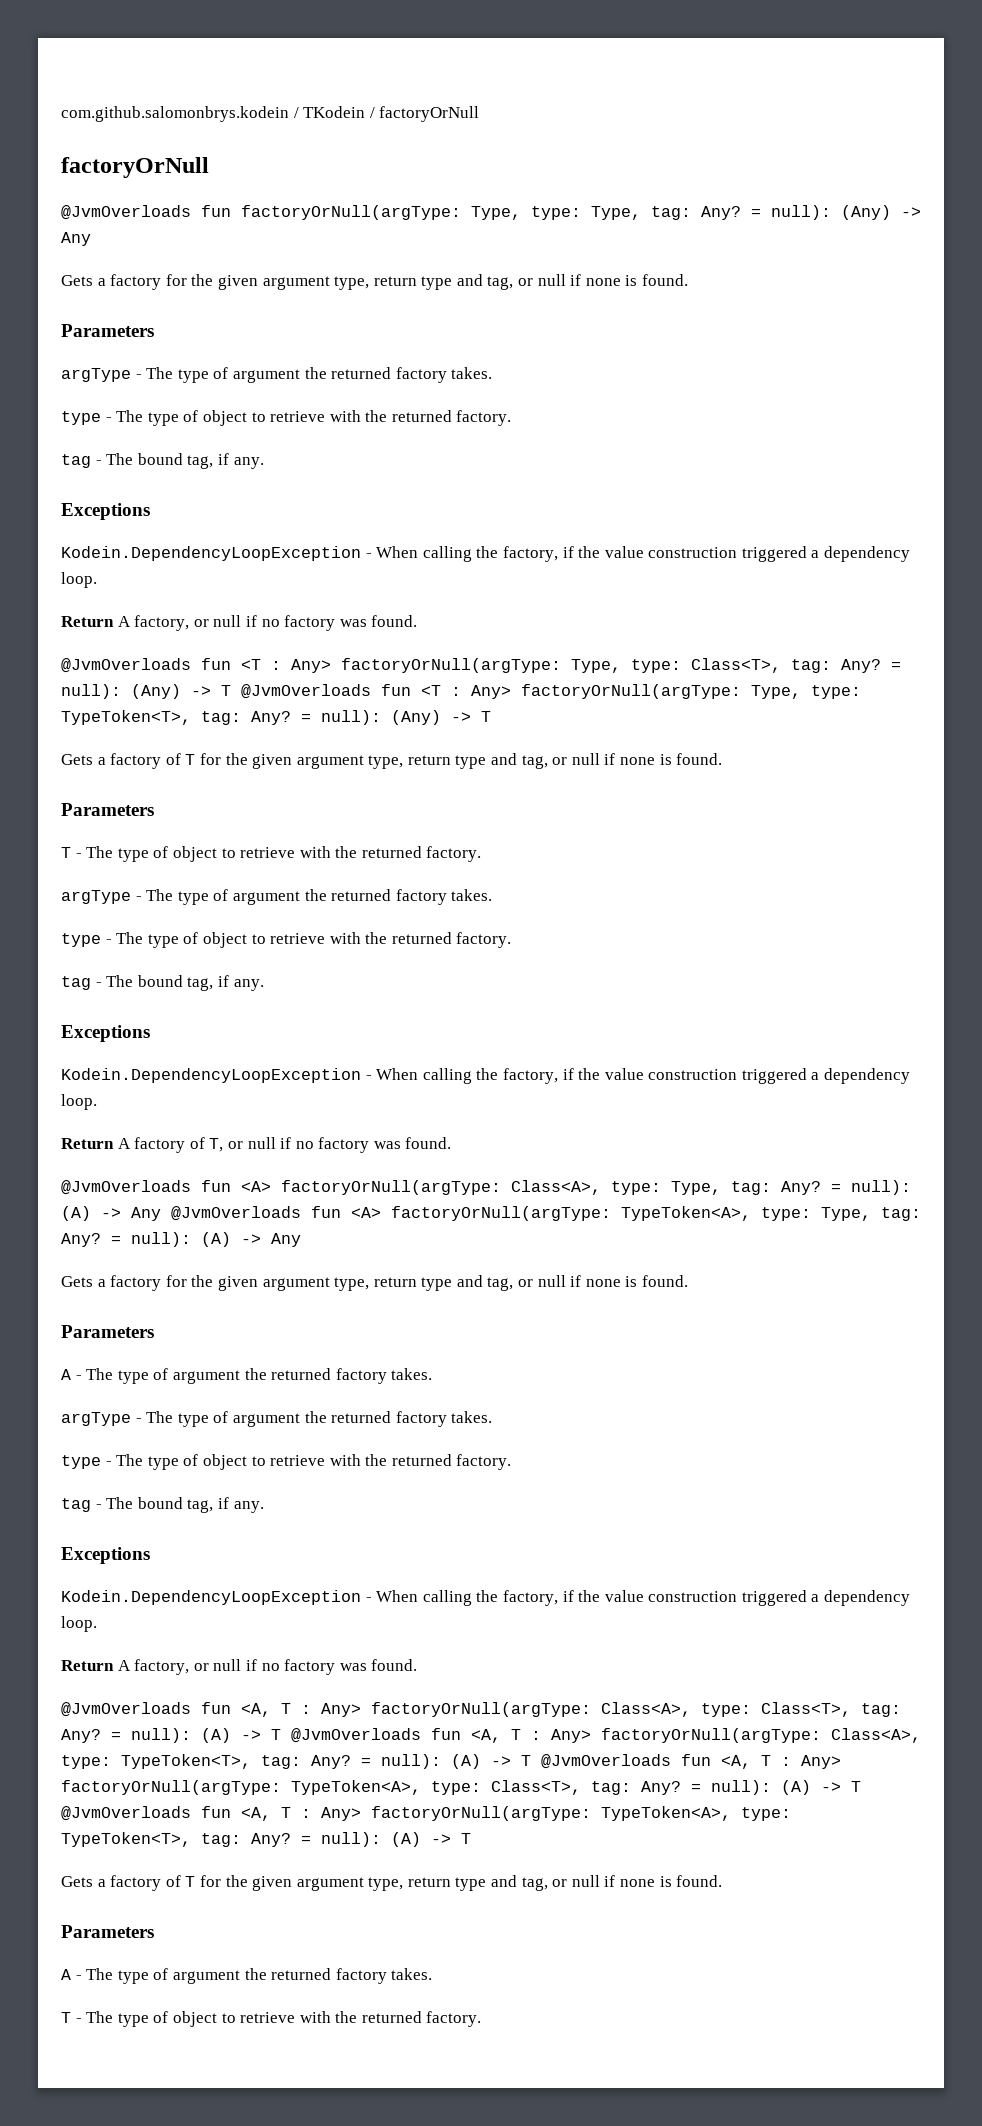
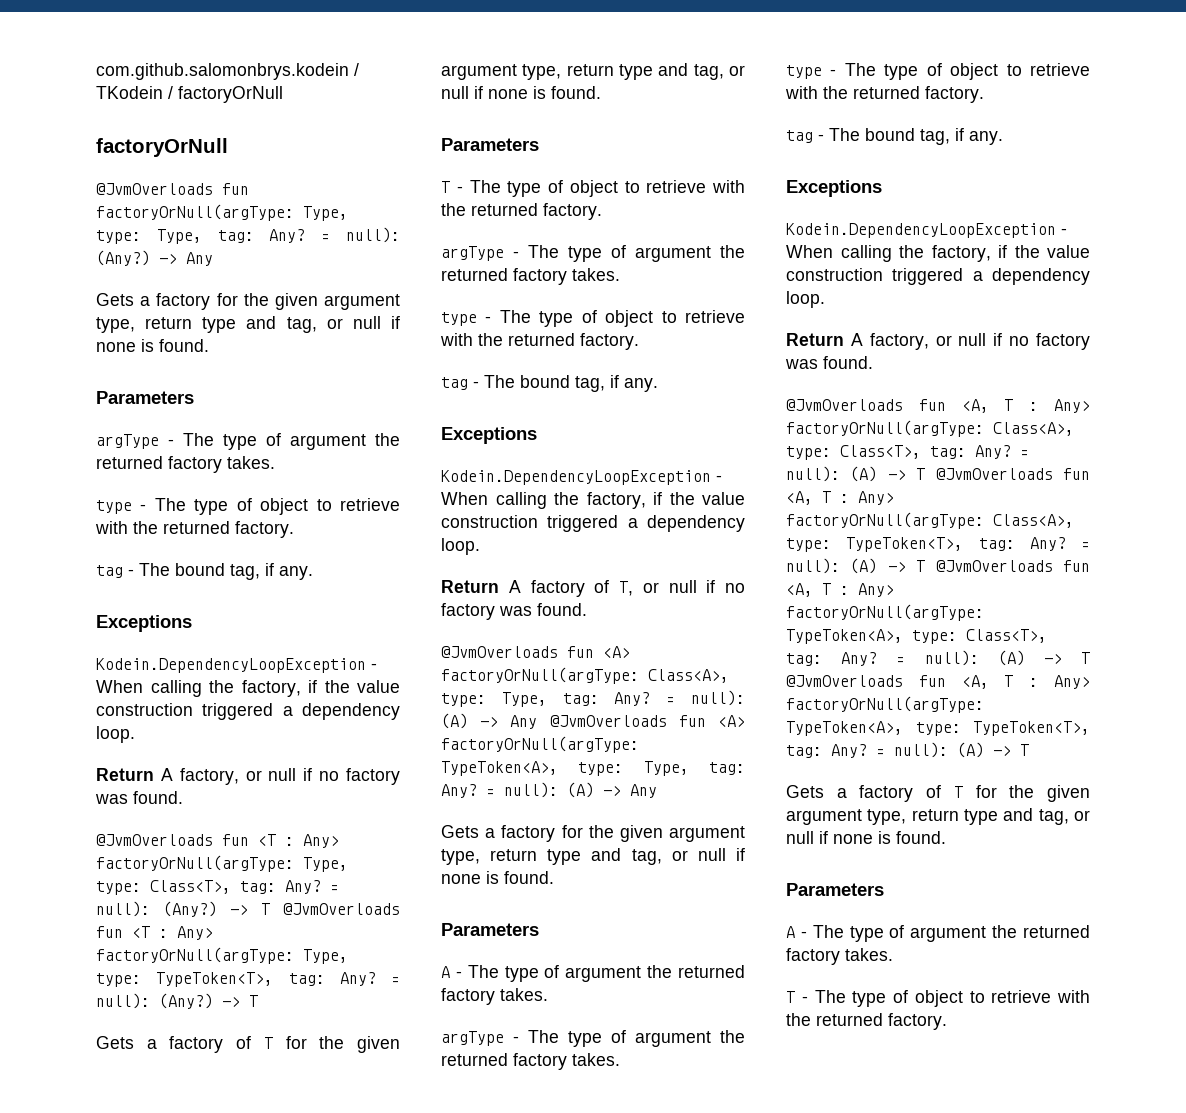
- = null): (Any) -> Any
+ = null): (Any?) -> Any
- = null): (Any) -> T @JvmOverloads fun <T : Any> factoryOrNull(argType: Type, type: TypeToken<T>, tag: Any? = null): (Any) -> T
+ = null): (Any?) -> T @JvmOverloads fun <T : Any> factoryOrNull(argType: Type, type: TypeToken<T>, tag: Any? = null): (Any?) -> T

